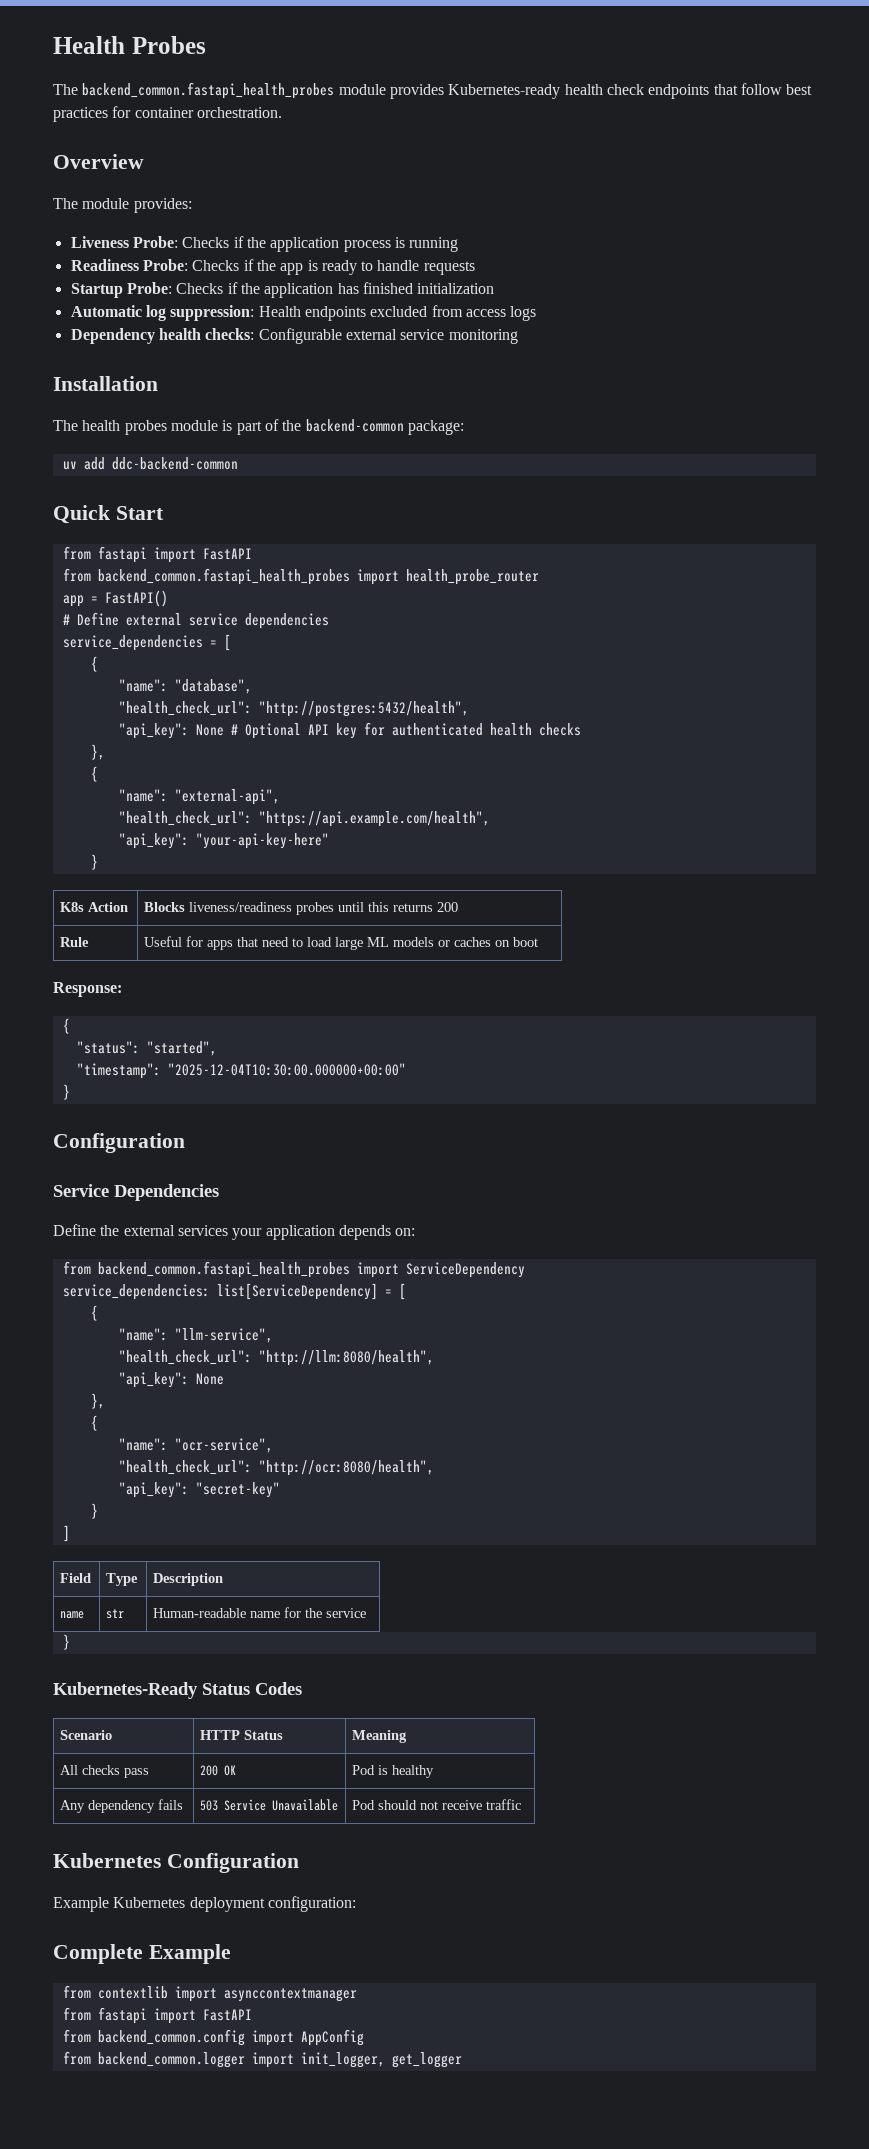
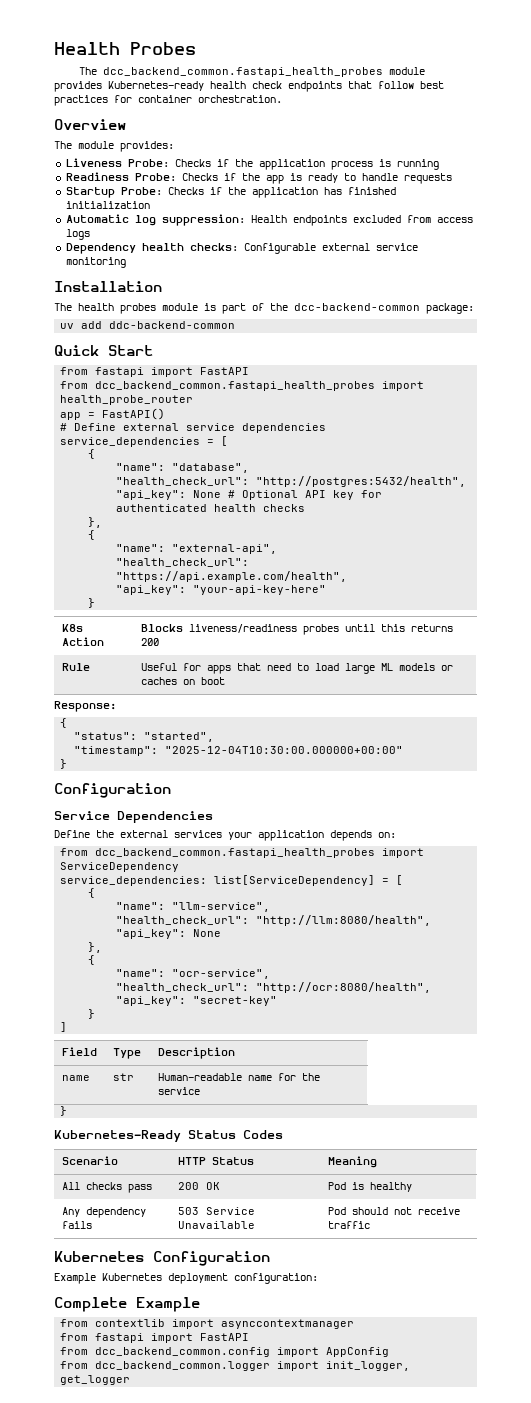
- The backend_common.fastapi_health_probes module provides Kubernetes-ready health check endpoints that follow best practices for container orchestration.
+ The dcc_backend_common.fastapi_health_probes module provides Kubernetes-ready health check endpoints that follow best practices for container orchestration.
- The health probes module is part of the backend-common package:
+ The health probes module is part of the dcc-backend-common package:
- from backend_common.fastapi_health_probes import health_probe_router
+ from dcc_backend_common.fastapi_health_probes import health_probe_router
- from backend_common.fastapi_health_probes import ServiceDependency
+ from dcc_backend_common.fastapi_health_probes import ServiceDependency
- from backend_common.config import AppConfig
+ from dcc_backend_common.config import AppConfig
- from backend_common.logger import init_logger, get_logger
+ from dcc_backend_common.logger import init_logger, get_logger

